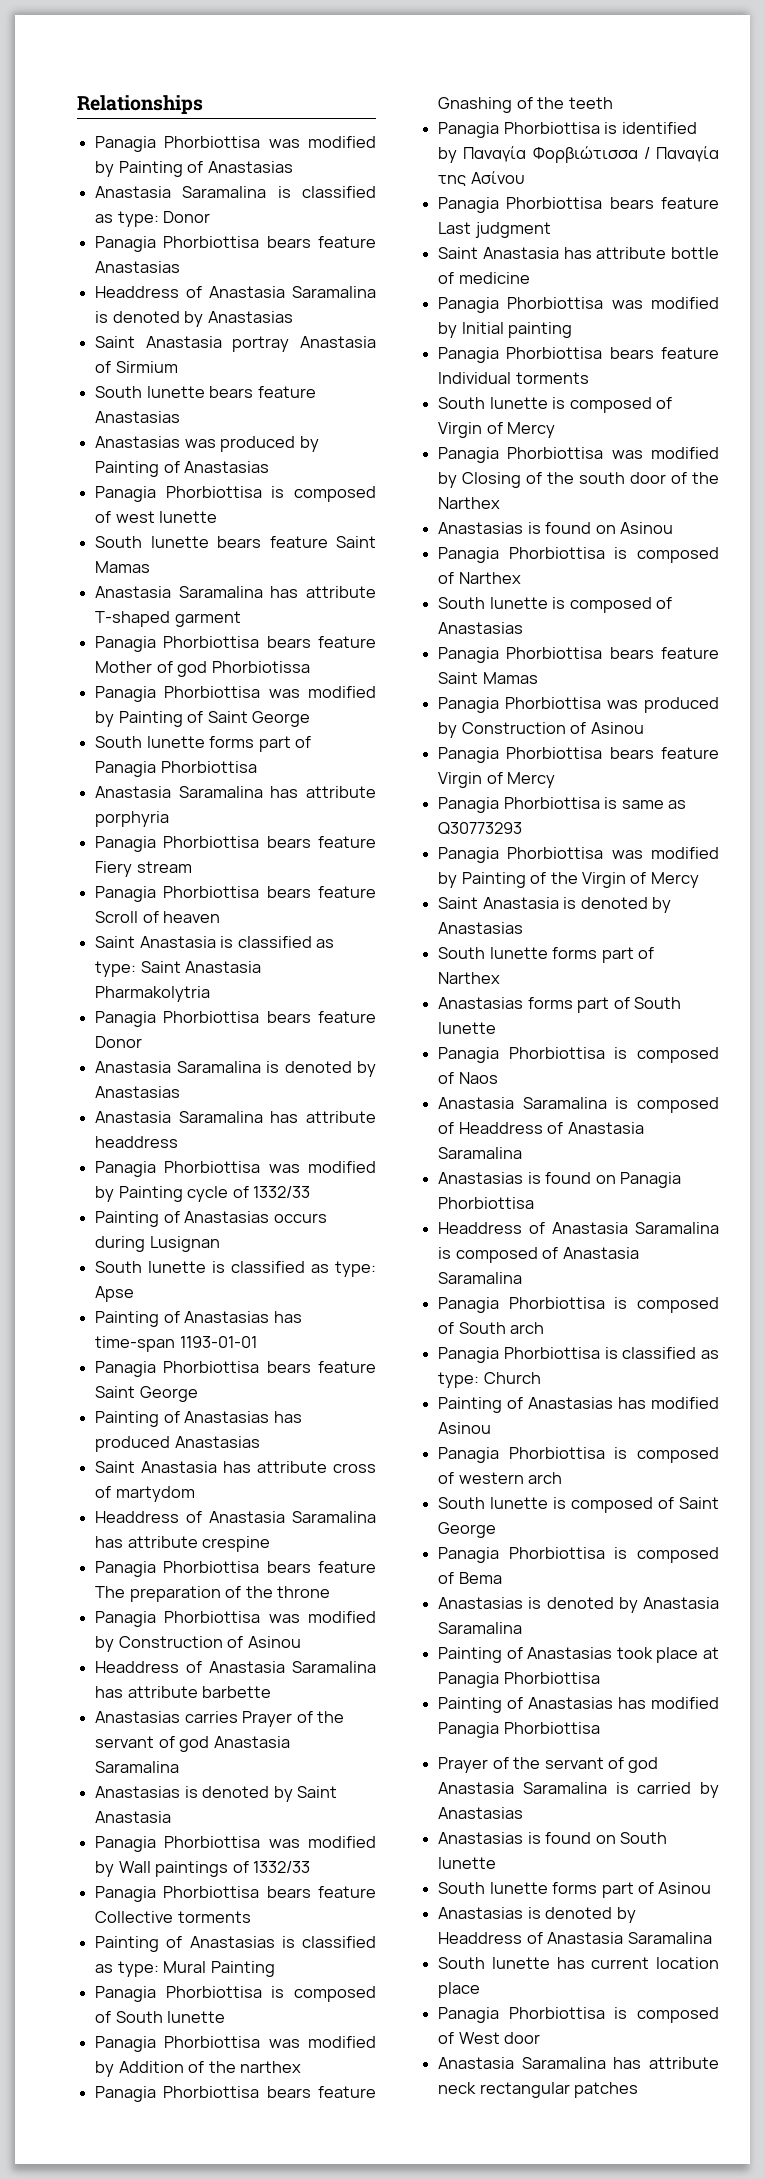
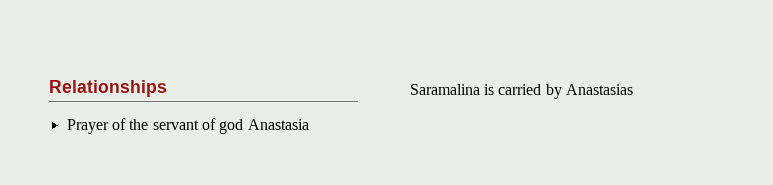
- Panagia Phorbiottisa was modified by Painting of Anastasias
- Anastasia Saramalina is classified as type: Donor
- Panagia Phorbiottisa bears feature Anastasias
- Headdress of Anastasia Saramalina is denoted by Anastasias
- Saint Anastasia portray Anastasia of Sirmium
- South lunette bears feature Anastasias
- Anastasias was produced by Painting of Anastasias
- Panagia Phorbiottisa is composed of west lunette
- South lunette bears feature Saint Mamas
- Anastasia Saramalina has attribute T-shaped garment
- Panagia Phorbiottisa bears feature Mother of god Phorbiotissa
- Panagia Phorbiottisa was modified by Painting of Saint George
- South lunette forms part of Panagia Phorbiottisa
- Anastasia Saramalina has attribute porphyria
- Panagia Phorbiottisa bears feature Fiery stream
- Panagia Phorbiottisa bears feature Scroll of heaven
- Saint Anastasia is classified as type: Saint Anastasia Pharmakolytria
- Panagia Phorbiottisa bears feature Donor
- Anastasia Saramalina is denoted by Anastasias
- Anastasia Saramalina has attribute headdress
- Panagia Phorbiottisa was modified by Painting cycle of 1332/33
- Painting of Anastasias occurs during Lusignan
- South lunette is classified as type: Apse
- Painting of Anastasias has time-span 1193-01-01
- Panagia Phorbiottisa bears feature Saint George
- Painting of Anastasias has produced Anastasias
- Saint Anastasia has attribute cross of martydom
- Headdress of Anastasia Saramalina has attribute crespine
- Panagia Phorbiottisa bears feature The preparation of the throne
- Panagia Phorbiottisa was modified by Construction of Asinou
- Headdress of Anastasia Saramalina has attribute barbette
- Anastasias carries Prayer of the servant of god Anastasia Saramalina
- Anastasias is denoted by Saint Anastasia
- Panagia Phorbiottisa was modified by Wall paintings of 1332/33
- Panagia Phorbiottisa bears feature Collective torments
- Painting of Anastasias is classified as type: Mural Painting
- Panagia Phorbiottisa is composed of South lunette
- Panagia Phorbiottisa was modified by Addition of the narthex
- Panagia Phorbiottisa bears feature Gnashing of the teeth
- Panagia Phorbiottisa is identified by Παναγία Φορβιώτισσα / Παναγία της Ασίνου
- Panagia Phorbiottisa bears feature Last judgment
- Saint Anastasia has attribute bottle of medicine
- Panagia Phorbiottisa was modified by Initial painting
- Panagia Phorbiottisa bears feature Individual torments
- South lunette is composed of Virgin of Mercy
- Panagia Phorbiottisa was modified by Closing of the south door of the Narthex
- Anastasias is found on Asinou
- Panagia Phorbiottisa is composed of Narthex
- South lunette is composed of Anastasias
- Panagia Phorbiottisa bears feature Saint Mamas
- Panagia Phorbiottisa was produced by Construction of Asinou
- Panagia Phorbiottisa bears feature Virgin of Mercy
- Panagia Phorbiottisa is same as Q30773293
- Panagia Phorbiottisa was modified by Painting of the Virgin of Mercy
- Saint Anastasia is denoted by Anastasias
- South lunette forms part of Narthex
- Anastasias forms part of South lunette
- Panagia Phorbiottisa is composed of Naos
- Anastasia Saramalina is composed of Headdress of Anastasia Saramalina
- Anastasias is found on Panagia Phorbiottisa
- Headdress of Anastasia Saramalina is composed of Anastasia Saramalina
- Panagia Phorbiottisa is composed of South arch
- Panagia Phorbiottisa is classified as type: Church
- Painting of Anastasias has modified Asinou
- Panagia Phorbiottisa is composed of western arch
- South lunette is composed of Saint George
- Panagia Phorbiottisa is composed of Bema
- Anastasias is denoted by Anastasia Saramalina
- Painting of Anastasias took place at Panagia Phorbiottisa
- Painting of Anastasias has modified Panagia Phorbiottisa
- Anastasias is found on South lunette
- South lunette forms part of Asinou
- Anastasias is denoted by Headdress of Anastasia Saramalina
- South lunette has current location place
- Panagia Phorbiottisa is composed of West door
- Anastasia Saramalina has attribute neck rectangular patches

